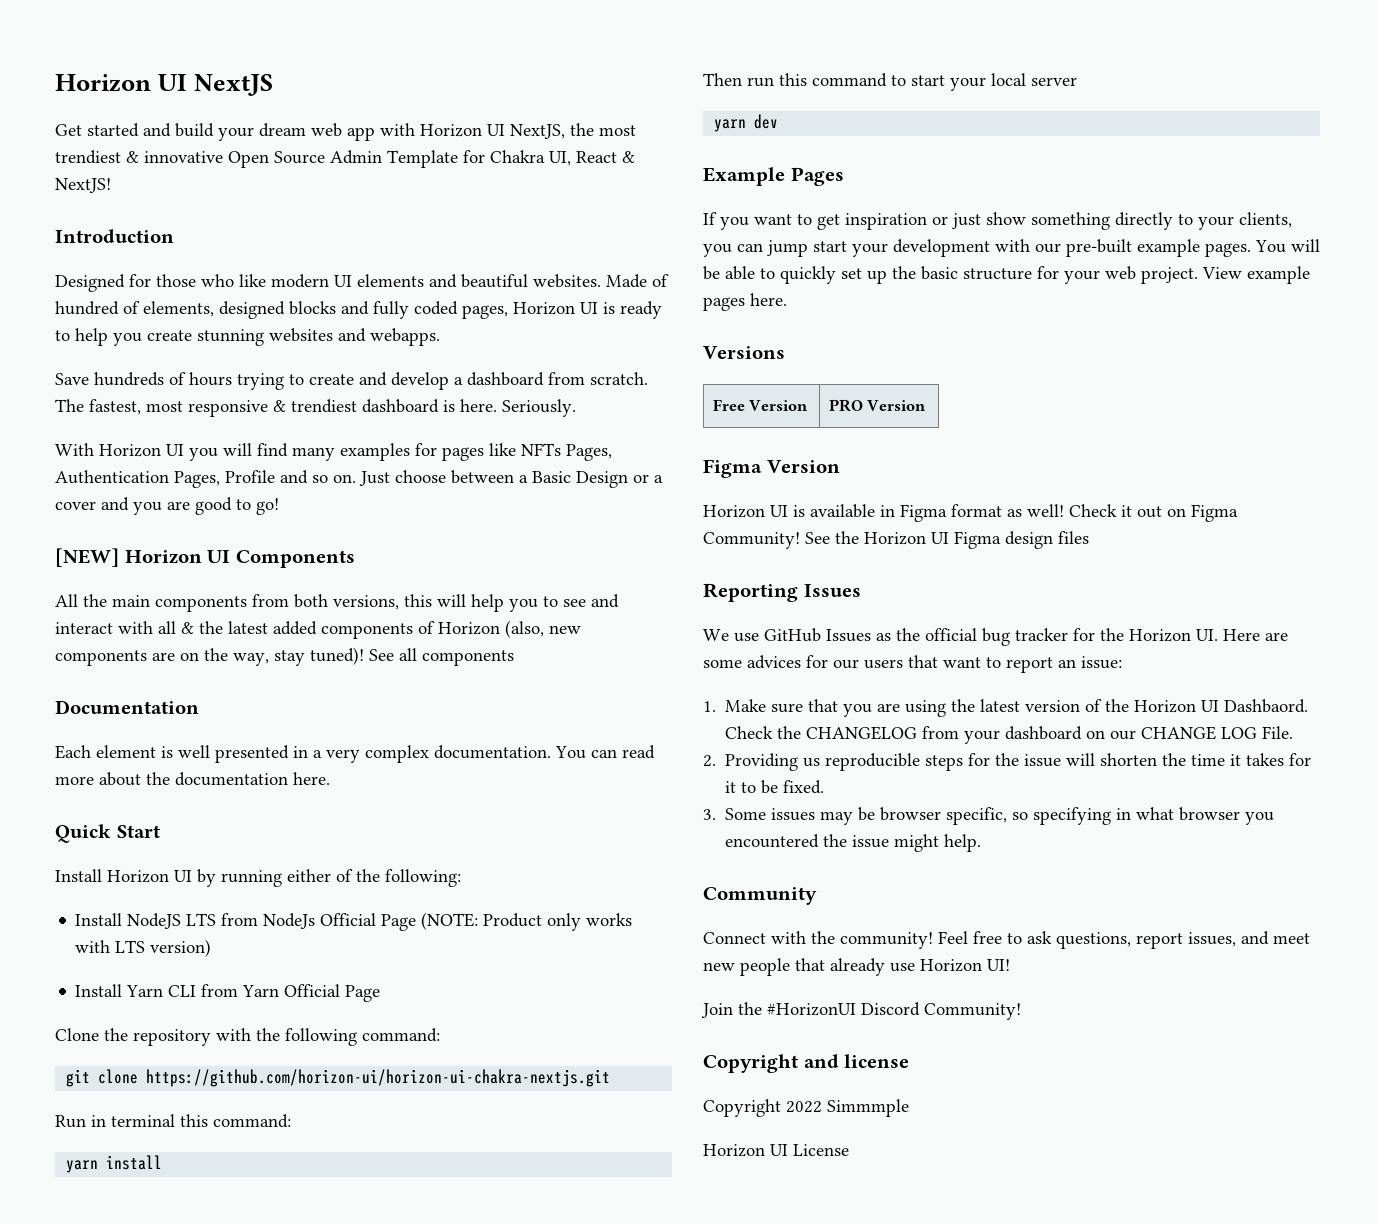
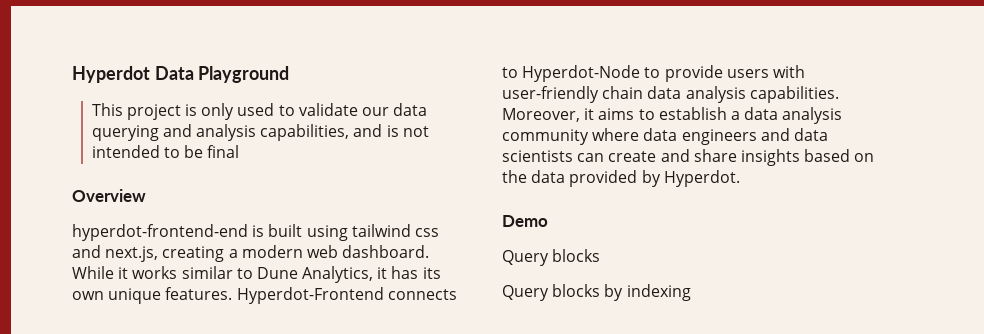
- Horizon UI NextJS
- Get started and build your dream web app with Horizon UI NextJS, the most trendiest & innovative Open Source Admin Template for Chakra UI, React & NextJS!
- Introduction
- Designed for those who like modern UI elements and beautiful websites. Made of hundred of elements, designed blocks and fully coded pages, Horizon UI is ready to help you create stunning websites and webapps.
- Save hundreds of hours trying to create and develop a dashboard from scratch. The fastest, most responsive & trendiest dashboard is here. Seriously.
- With Horizon UI you will find many examples for pages like NFTs Pages, Authentication Pages, Profile and so on. Just choose between a Basic Design or a cover and you are good to go!
- [NEW] Horizon UI Components
- All the main components from both versions, this will help you to see and interact with all & the latest added components of Horizon (also, new components are on the way, stay tuned)! See all components
- Documentation
- Each element is well presented in a very complex documentation. You can read more about the documentation here.
- Quick Start
- Install Horizon UI by running either of the following:
- Install NodeJS LTS from NodeJs Official Page (NOTE: Product only works with LTS version)
- Install Yarn CLI from Yarn Official Page
- Clone the repository with the following command:
- git clone https://github.com/horizon-ui/horizon-ui-chakra-nextjs.git
- Run in terminal this command:
- yarn install
- Then run this command to start your local server
- yarn dev
- Example Pages
- If you want to get inspiration or just show something directly to your clients, you can jump start your development with our pre-built example pages. You will be able to quickly set up the basic structure for your web project. View example pages here.
- Versions
- Free Version | PRO Version
- Figma Version
- Horizon UI is available in Figma format as well! Check it out on Figma Community! See the Horizon UI Figma design files
- Reporting Issues
- We use GitHub Issues as the official bug tracker for the Horizon UI. Here are some advices for our users that want to report an issue:
- 1. Make sure that you are using the latest version of the Horizon UI Dashbaord. Check the CHANGELOG from your dashboard on our CHANGE LOG File.
- 2. Providing us reproducible steps for the issue will shorten the time it takes for it to be fixed.
- 3. Some issues may be browser specific, so specifying in what browser you encountered the issue might help.
- Community
- Connect with the community! Feel free to ask questions, report issues, and meet new people that already use Horizon UI!
- Join the #HorizonUI Discord Community!
- Copyright and license
- Copyright 2022 Simmmple
- Horizon UI License
+ Hyperdot Data Playground
+ This project is only used to validate our data querying and analysis capabilities, and is not intended to be final
+ Overview
+ hyperdot-frontend-end is built using tailwind css and next.js, creating a modern web dashboard. While it works similar to Dune Analytics, it has its own unique features. Hyperdot-Frontend connects to Hyperdot-Node to provide users with user-friendly chain data analysis capabilities. Moreover, it aims to establish a data analysis community where data engineers and data scientists can create and share insights based on the data provided by Hyperdot.
+ Demo
+ Query blocks
+ Query blocks by indexing

